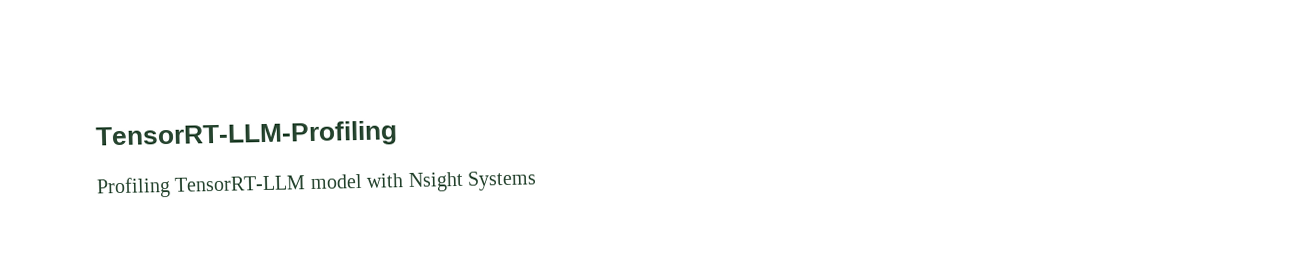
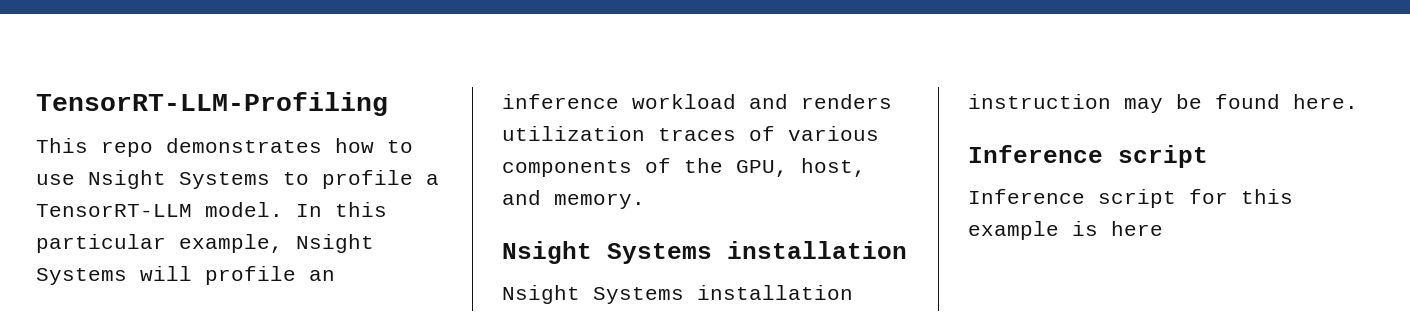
- Profiling TensorRT-LLM model with Nsight Systems
+ This repo demonstrates how to use Nsight Systems to profile a TensorRT-LLM model. In this particular example, Nsight Systems will profile an inference workload and renders utilization traces of various components of the GPU, host, and memory.
+ Nsight Systems installation
+ Nsight Systems installation instruction may be found here.
+ Inference script
+ Inference script for this example is here

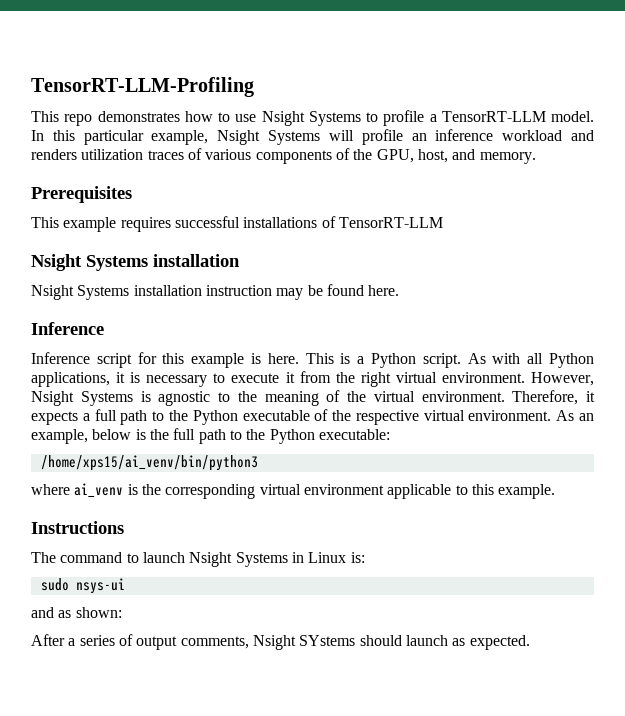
+ Prerequisites
+ This example requires successful installations of TensorRT-LLM
  Nsight Systems installation instruction may be found here.
- Inference script
+ Inference
- Inference script for this example is here
+ Inference script for this example is here. This is a Python script. As with all Python applications, it is necessary to execute it from the right virtual environment. However, Nsight Systems is agnostic to the meaning of the virtual environment. Therefore, it expects a full path to the Python executable of the respective virtual environment. As an example, below is the full path to the Python executable:
+ /home/xps15/ai_venv/bin/python3
+ where ai_venv is the corresponding virtual environment applicable to this example.
+ Instructions
+ The command to launch Nsight Systems in Linux is:
+ sudo nsys-ui
+ and as shown:
+ After a series of output comments, Nsight SYstems should launch as expected.

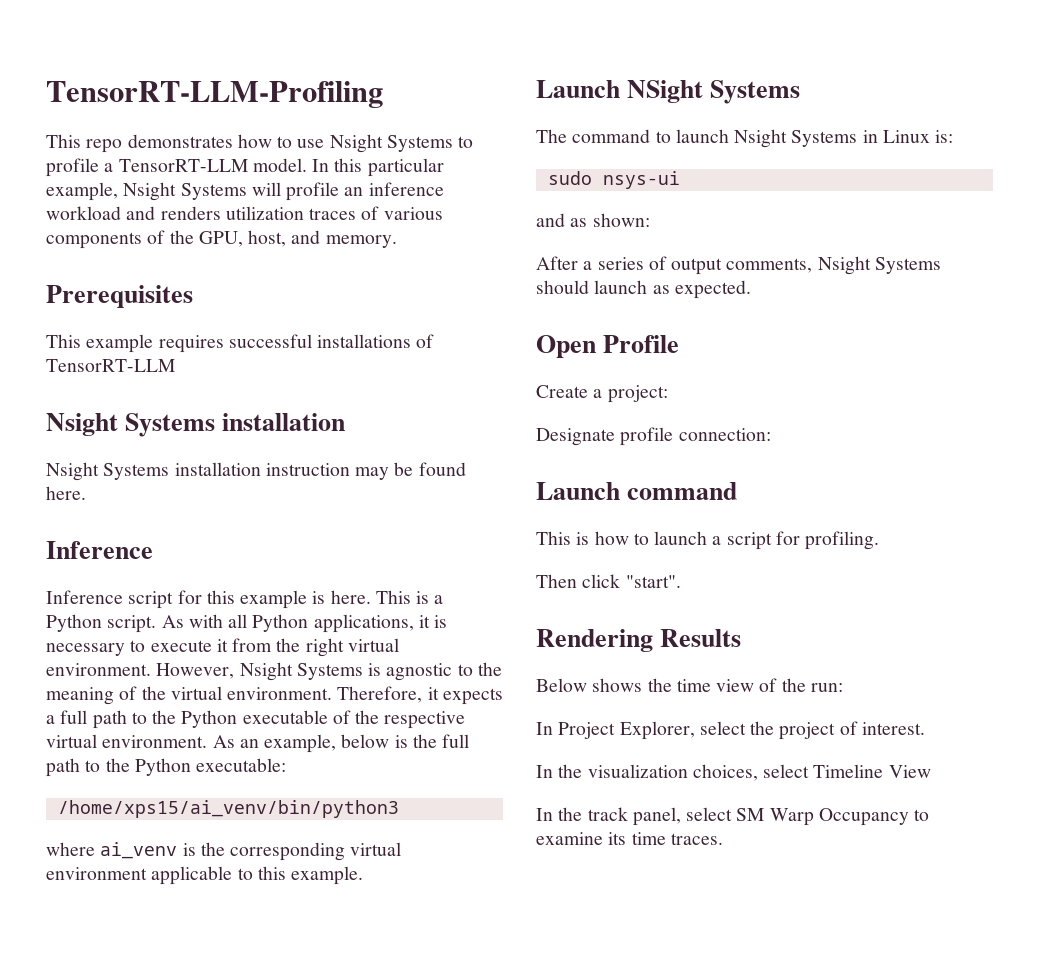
- Instructions
+ Launch NSight Systems
- After a series of output comments, Nsight SYstems should launch as expected.
+ After a series of output comments, Nsight Systems should launch as expected.
+ Open Profile
+ Create a project:
+ Designate profile connection:
+ Launch command
+ This is how to launch a script for profiling.
+ Then click "start".
+ Rendering Results
+ Below shows the time view of the run:
+ In Project Explorer, select the project of interest.
+ In the visualization choices, select Timeline View
+ In the track panel, select SM Warp Occupancy to examine its time traces.

